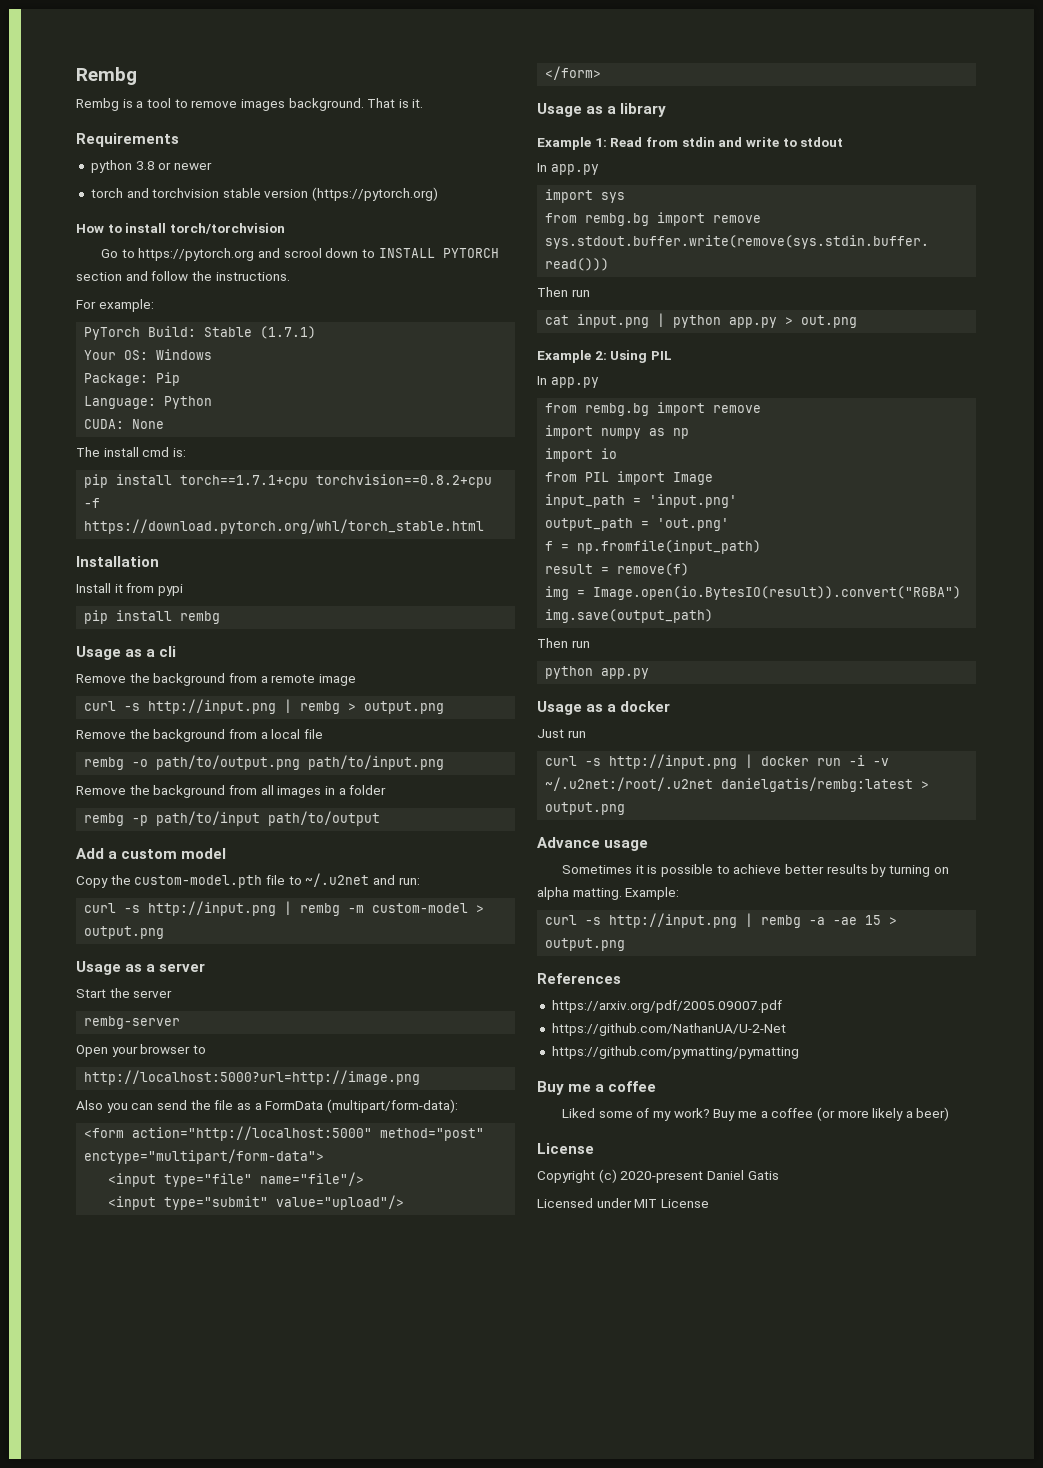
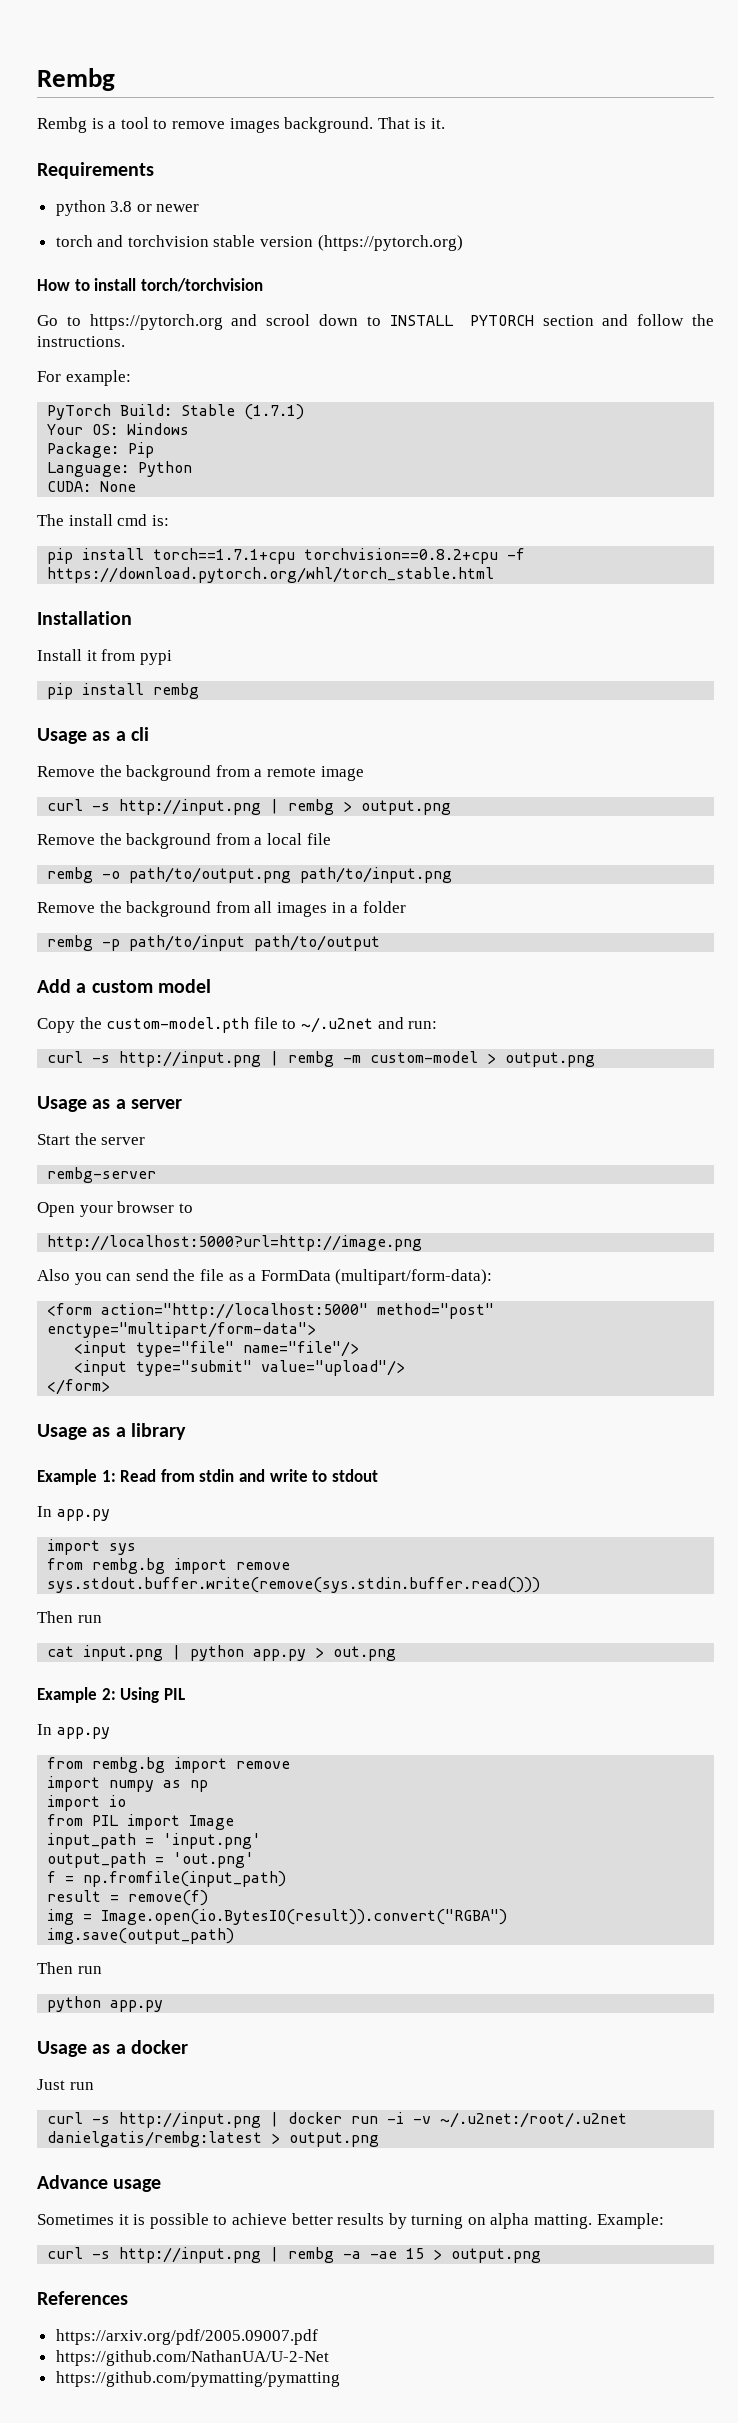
  https://github.com/pymatting/pymatting
- Buy me a coffee
- Liked some of my work? Buy me a coffee (or more likely a beer)
- License
- Copyright (c) 2020-present Daniel Gatis
- Licensed under MIT License

